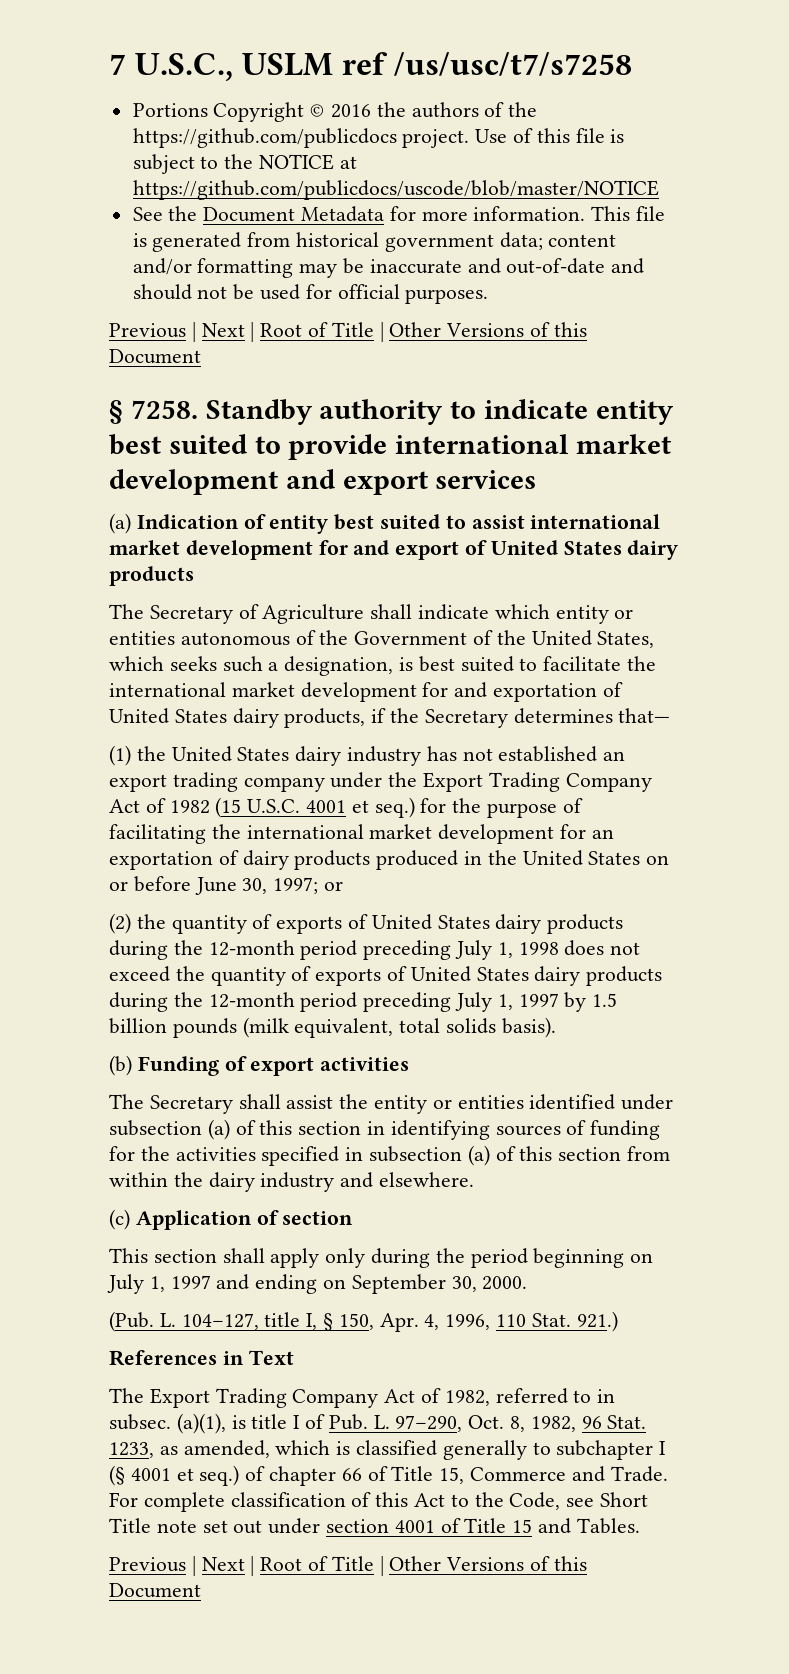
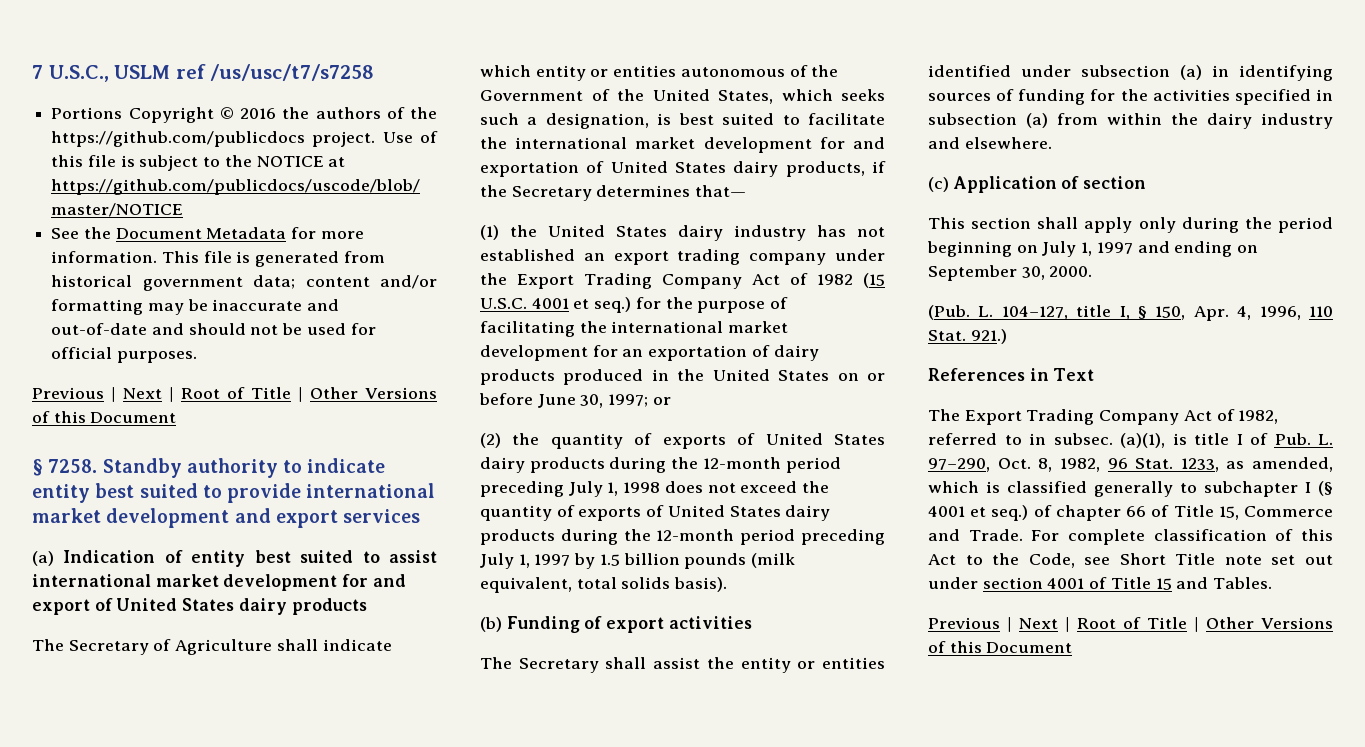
- The Secretary shall assist the entity or entities identified under subsection (a) of this section in identifying sources of funding for the activities specified in subsection (a) of this section from within the dairy industry and elsewhere.
+ The Secretary shall assist the entity or entities identified under subsection (a) in identifying sources of funding for the activities specified in subsection (a) from within the dairy industry and elsewhere.

